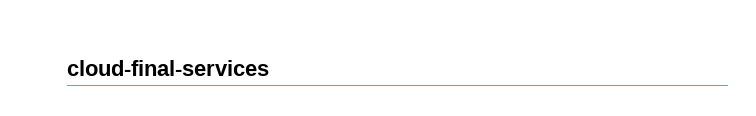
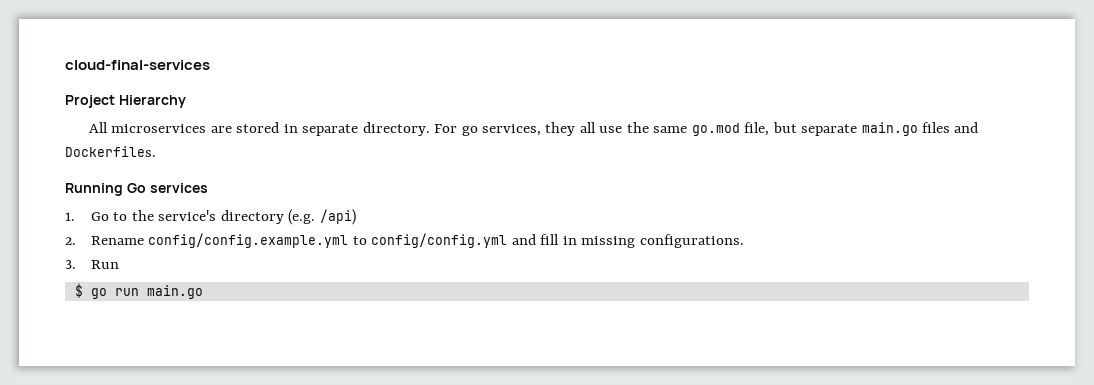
+ Project Hierarchy
+ All microservices are stored in separate directory. For go services, they all use the same go.mod file, but separate main.go files and Dockerfiles.
+ Running Go services
+ 1. Go to the service's directory (e.g. /api)
+ 2. Rename config/config.example.yml to config/config.yml and fill in missing configurations.
+ 3. Run
+ $ go run main.go

